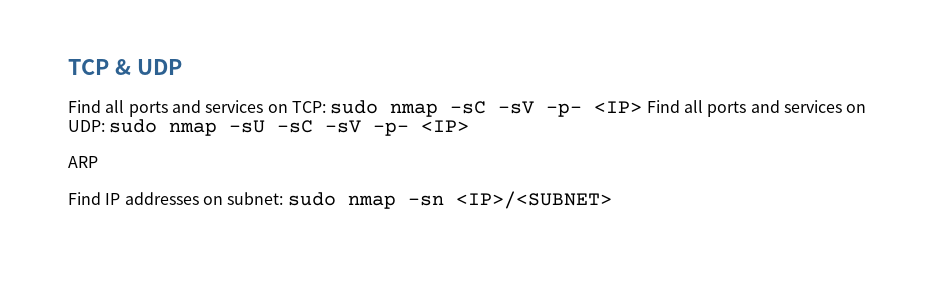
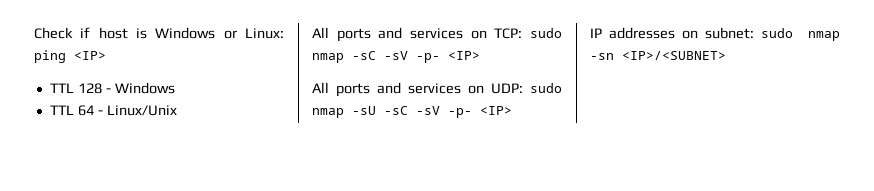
- TCP & UDP
- Find all ports and services on TCP: sudo nmap -sC -sV -p- <IP> Find all ports and services on UDP: sudo nmap -sU -sC -sV -p- <IP>
+ Check if host is Windows or Linux: ping <IP>
+ TTL 128 - Windows
+ TTL 64 - Linux/Unix
+ All ports and services on TCP: sudo nmap -sC -sV -p- <IP>
+ All ports and services on UDP: sudo nmap -sU -sC -sV -p- <IP>
- ARP
- Find IP addresses on subnet: sudo nmap -sn <IP>/<SUBNET>
+ IP addresses on subnet: sudo nmap -sn <IP>/<SUBNET>

